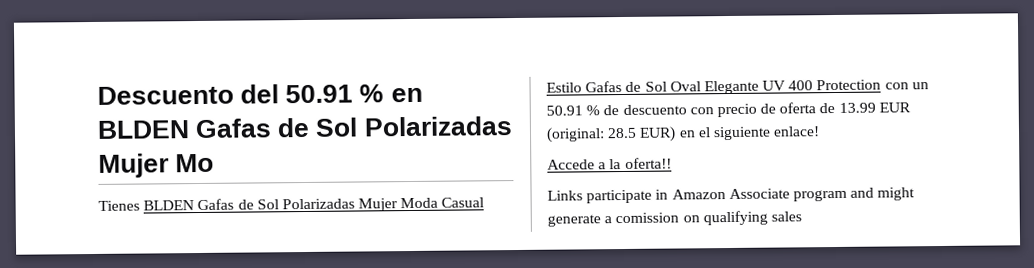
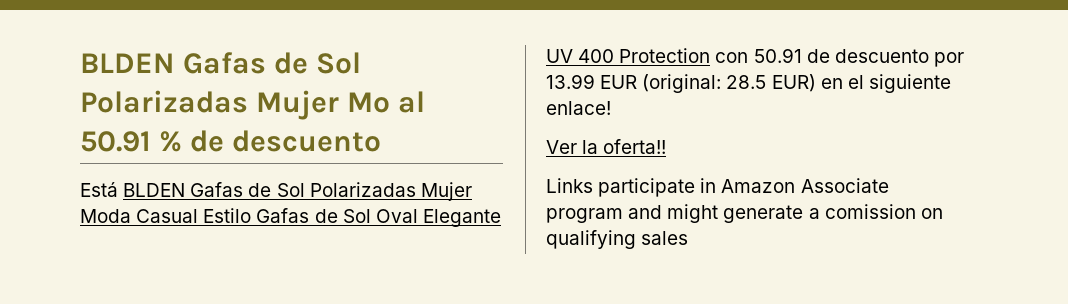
- Descuento del 50.91 % en BLDEN Gafas de Sol Polarizadas Mujer Mo
- Tienes BLDEN Gafas de Sol Polarizadas Mujer Moda Casual Estilo Gafas de Sol Oval Elegante UV 400 Protection con un 50.91 % de descuento con precio de oferta de 13.99 EUR (original: 28.5 EUR) en el siguiente enlace!
+ BLDEN Gafas de Sol Polarizadas Mujer Mo al 50.91 % de descuento
+ Está BLDEN Gafas de Sol Polarizadas Mujer Moda Casual Estilo Gafas de Sol Oval Elegante UV 400 Protection con 50.91 de descuento por 13.99 EUR (original: 28.5 EUR) en el siguiente enlace!
- Accede a la oferta!!
+ Ver la oferta!!

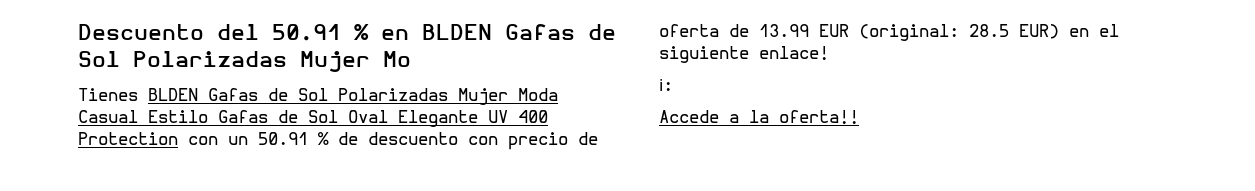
- BLDEN Gafas de Sol Polarizadas Mujer Mo al 50.91 % de descuento
- Está BLDEN Gafas de Sol Polarizadas Mujer Moda Casual Estilo Gafas de Sol Oval Elegante UV 400 Protection con 50.91 de descuento por 13.99 EUR (original: 28.5 EUR) en el siguiente enlace!
+ Descuento del 50.91 % en BLDEN Gafas de Sol Polarizadas Mujer Mo
+ Tienes BLDEN Gafas de Sol Polarizadas Mujer Moda Casual Estilo Gafas de Sol Oval Elegante UV 400 Protection con un 50.91 % de descuento con precio de oferta de 13.99 EUR (original: 28.5 EUR) en el siguiente enlace!
- Ver la oferta!!
+ ℹ:
+ Accede a la oferta!!
- Links participate in Amazon Associate program and might generate a comission on qualifying sales

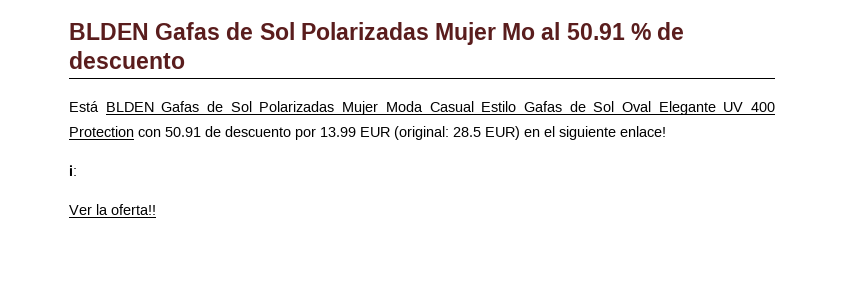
- Descuento del 50.91 % en BLDEN Gafas de Sol Polarizadas Mujer Mo
- Tienes BLDEN Gafas de Sol Polarizadas Mujer Moda Casual Estilo Gafas de Sol Oval Elegante UV 400 Protection con un 50.91 % de descuento con precio de oferta de 13.99 EUR (original: 28.5 EUR) en el siguiente enlace!
+ BLDEN Gafas de Sol Polarizadas Mujer Mo al 50.91 % de descuento
+ Está BLDEN Gafas de Sol Polarizadas Mujer Moda Casual Estilo Gafas de Sol Oval Elegante UV 400 Protection con 50.91 de descuento por 13.99 EUR (original: 28.5 EUR) en el siguiente enlace!
- Accede a la oferta!!
+ Ver la oferta!!

